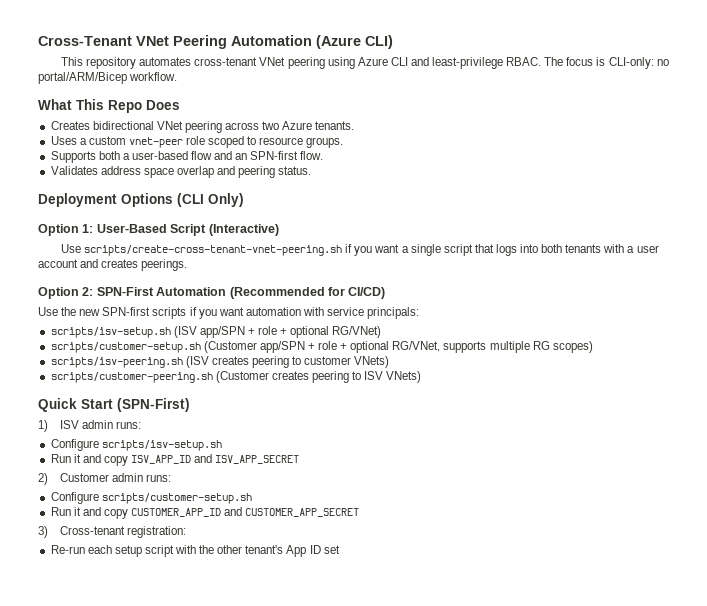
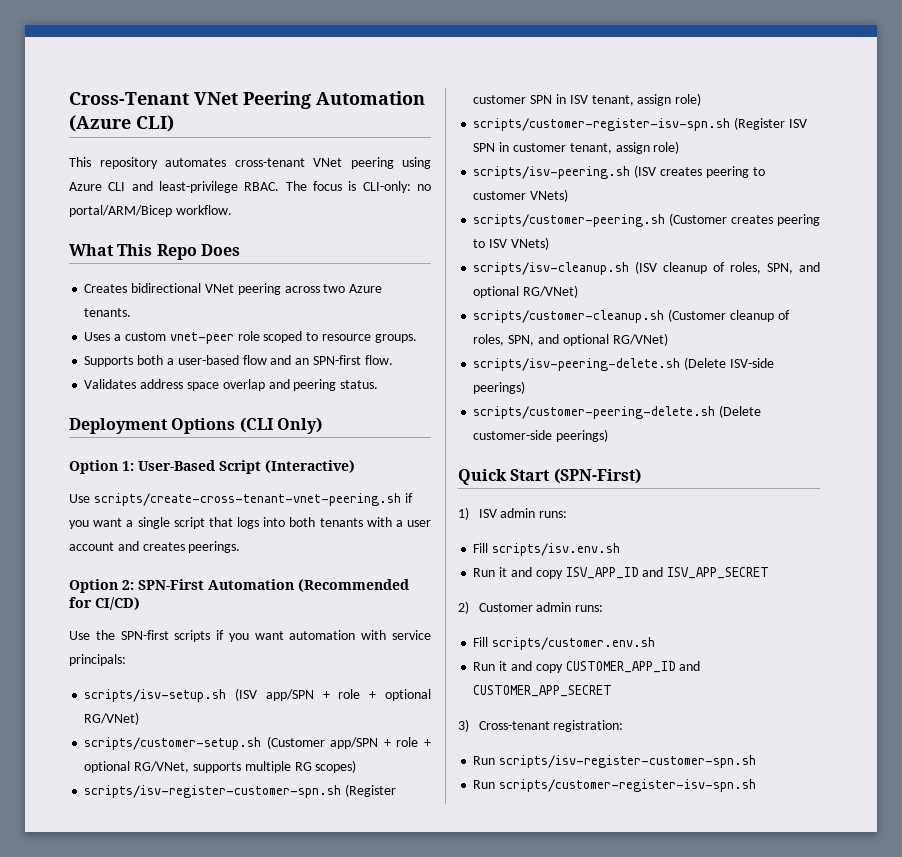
- Use the new SPN-first scripts if you want automation with service principals:
+ Use the SPN-first scripts if you want automation with service principals:
+ scripts/isv-register-customer-spn.sh (Register customer SPN in ISV tenant, assign role)
+ scripts/customer-register-isv-spn.sh (Register ISV SPN in customer tenant, assign role)
+ scripts/isv-cleanup.sh (ISV cleanup of roles, SPN, and optional RG/VNet)
+ scripts/customer-cleanup.sh (Customer cleanup of roles, SPN, and optional RG/VNet)
+ scripts/isv-peering-delete.sh (Delete ISV-side peerings)
+ scripts/customer-peering-delete.sh (Delete customer-side peerings)
- Configure scripts/isv-setup.sh
+ Fill scripts/isv.env.sh
- Configure scripts/customer-setup.sh
+ Fill scripts/customer.env.sh
- Re-run each setup script with the other tenant's App ID set
+ Run scripts/isv-register-customer-spn.sh
+ Run scripts/customer-register-isv-spn.sh

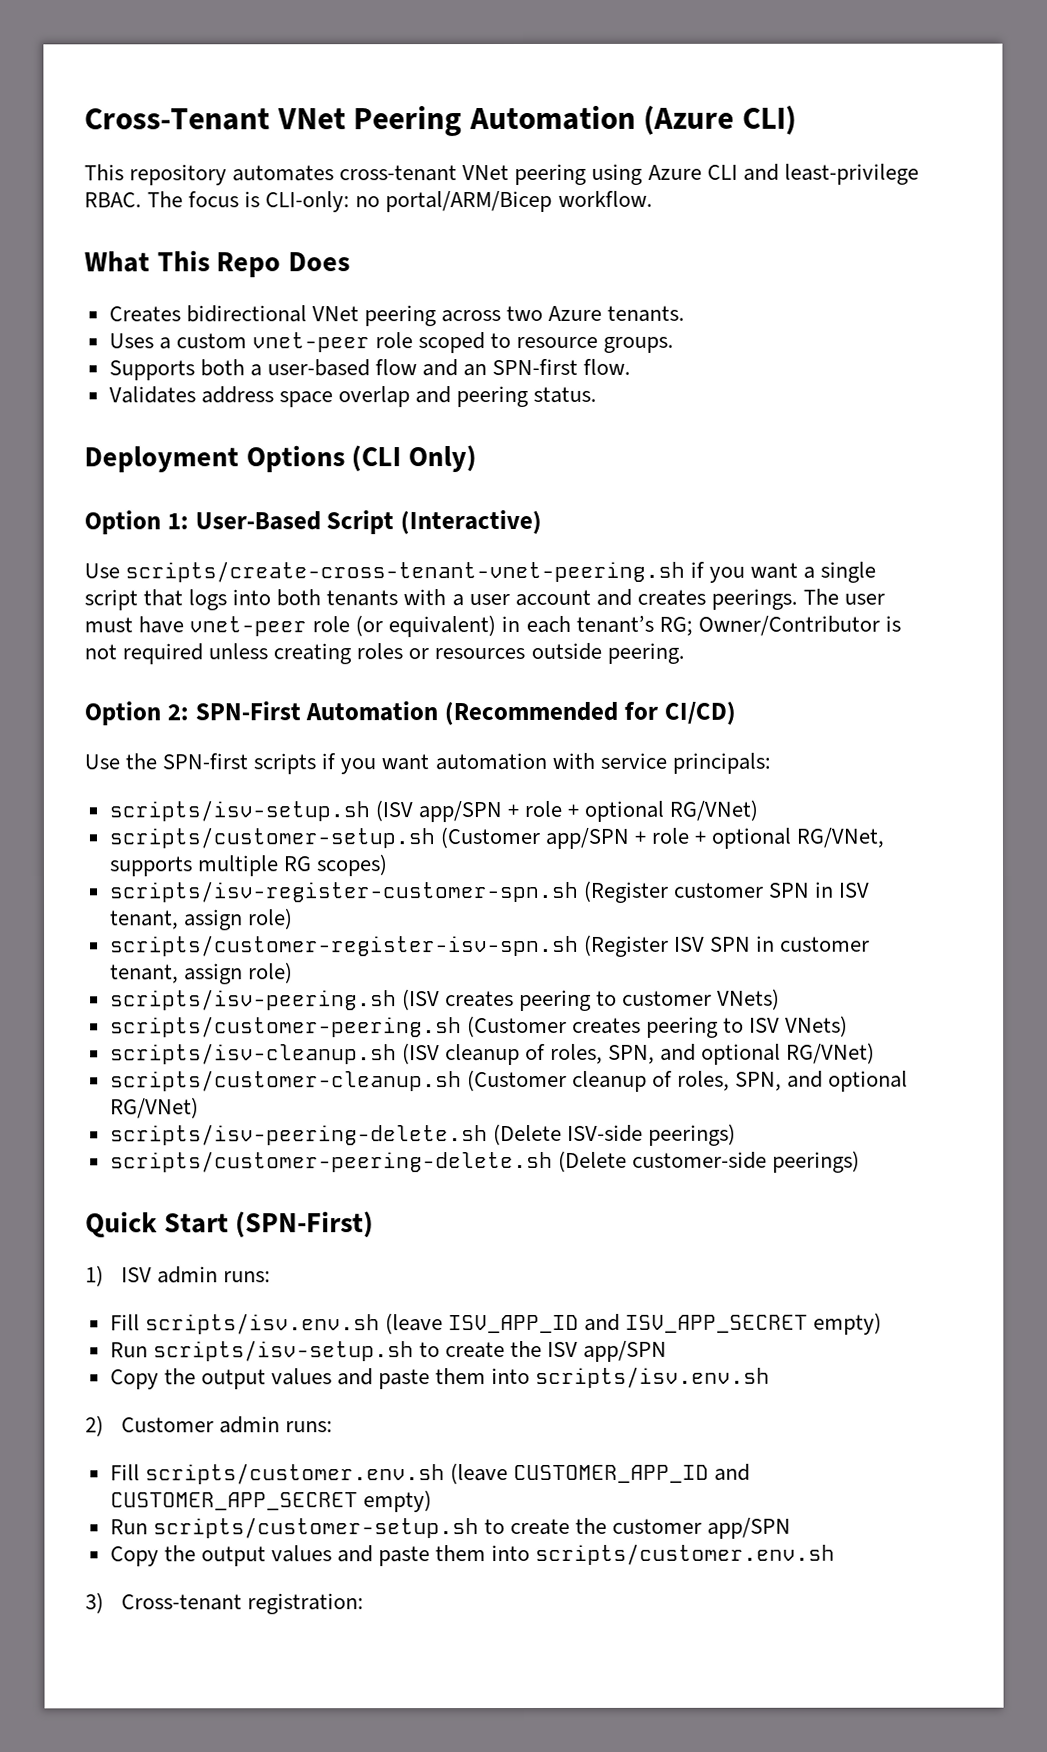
+ The user must have vnet-peer role (or equivalent) in each tenant’s RG; Owner/Contributor is not required unless creating roles or resources outside peering.
- Fill scripts/isv.env.sh
- Run it and copy ISV_APP_ID and ISV_APP_SECRET
+ Fill scripts/isv.env.sh (leave ISV_APP_ID and ISV_APP_SECRET empty)
+ Run scripts/isv-setup.sh to create the ISV app/SPN
+ Copy the output values and paste them into scripts/isv.env.sh
- Fill scripts/customer.env.sh
- Run it and copy CUSTOMER_APP_ID and CUSTOMER_APP_SECRET
+ Fill scripts/customer.env.sh (leave CUSTOMER_APP_ID and CUSTOMER_APP_SECRET empty)
+ Run scripts/customer-setup.sh to create the customer app/SPN
+ Copy the output values and paste them into scripts/customer.env.sh
- Run scripts/isv-register-customer-spn.sh
- Run scripts/customer-register-isv-spn.sh

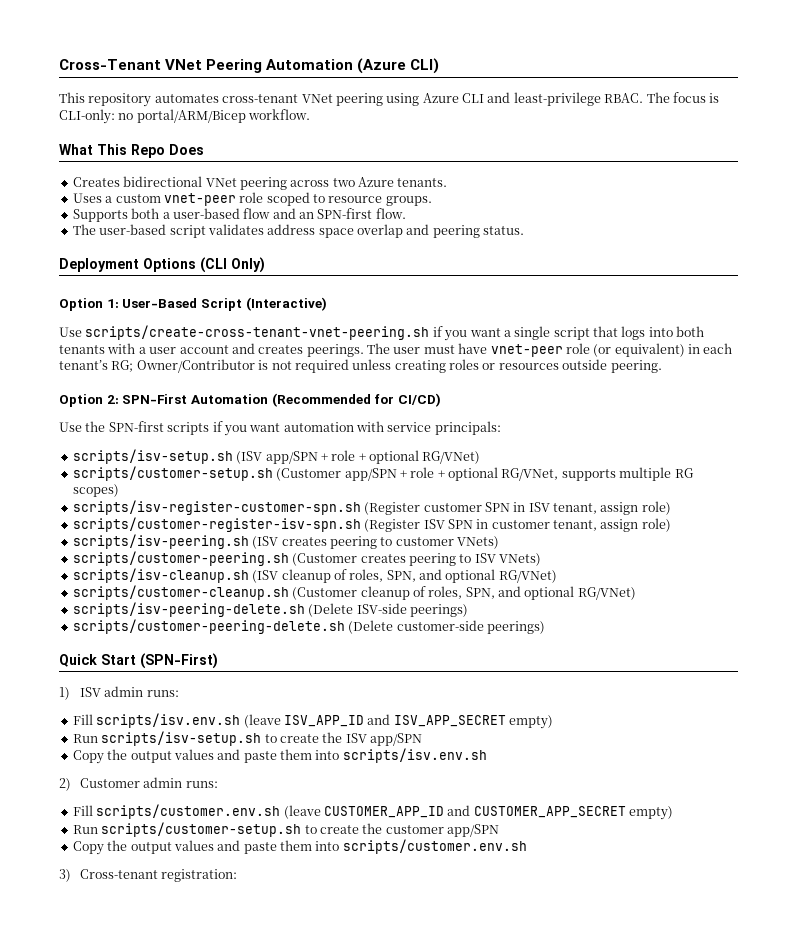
- Validates address space overlap and peering status.
+ The user-based script validates address space overlap and peering status.

